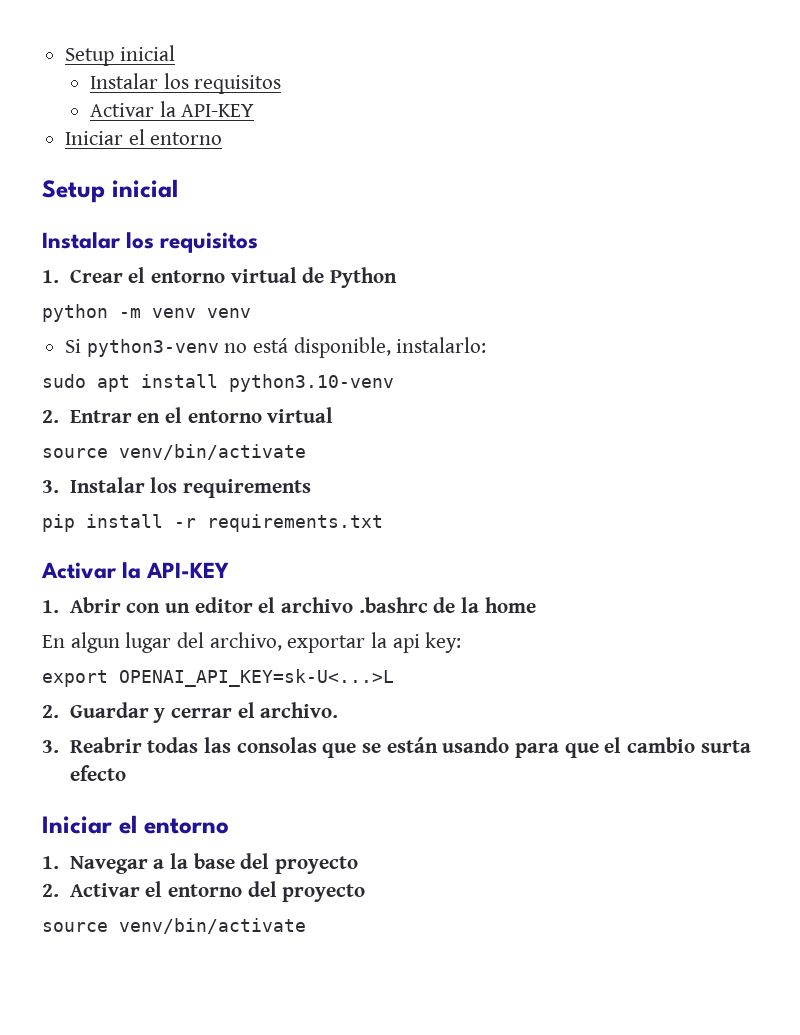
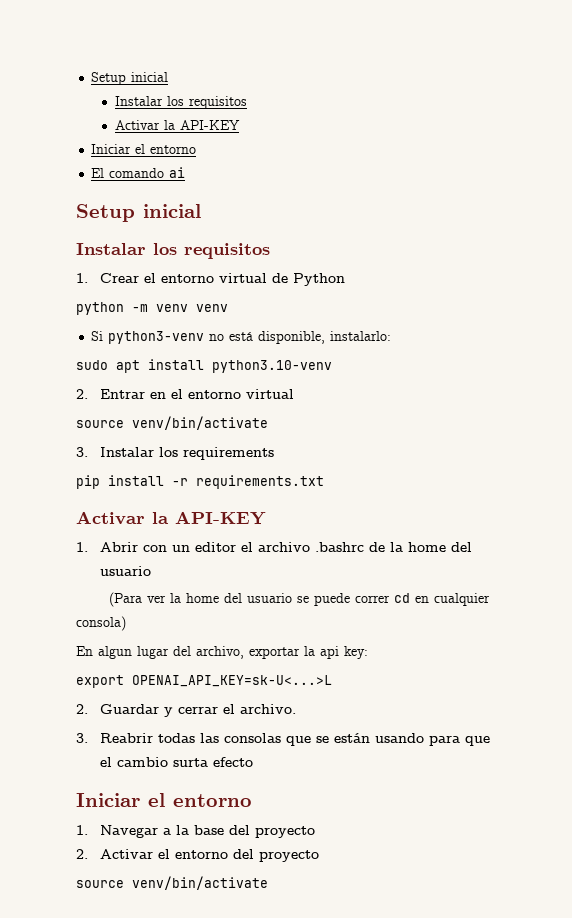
+ El comando ai
- 1. Abrir con un editor el archivo .bashrc de la home
+ 1. Abrir con un editor el archivo .bashrc de la home del usuario
+ (Para ver la home del usuario se puede correr cd en cualquier consola)

